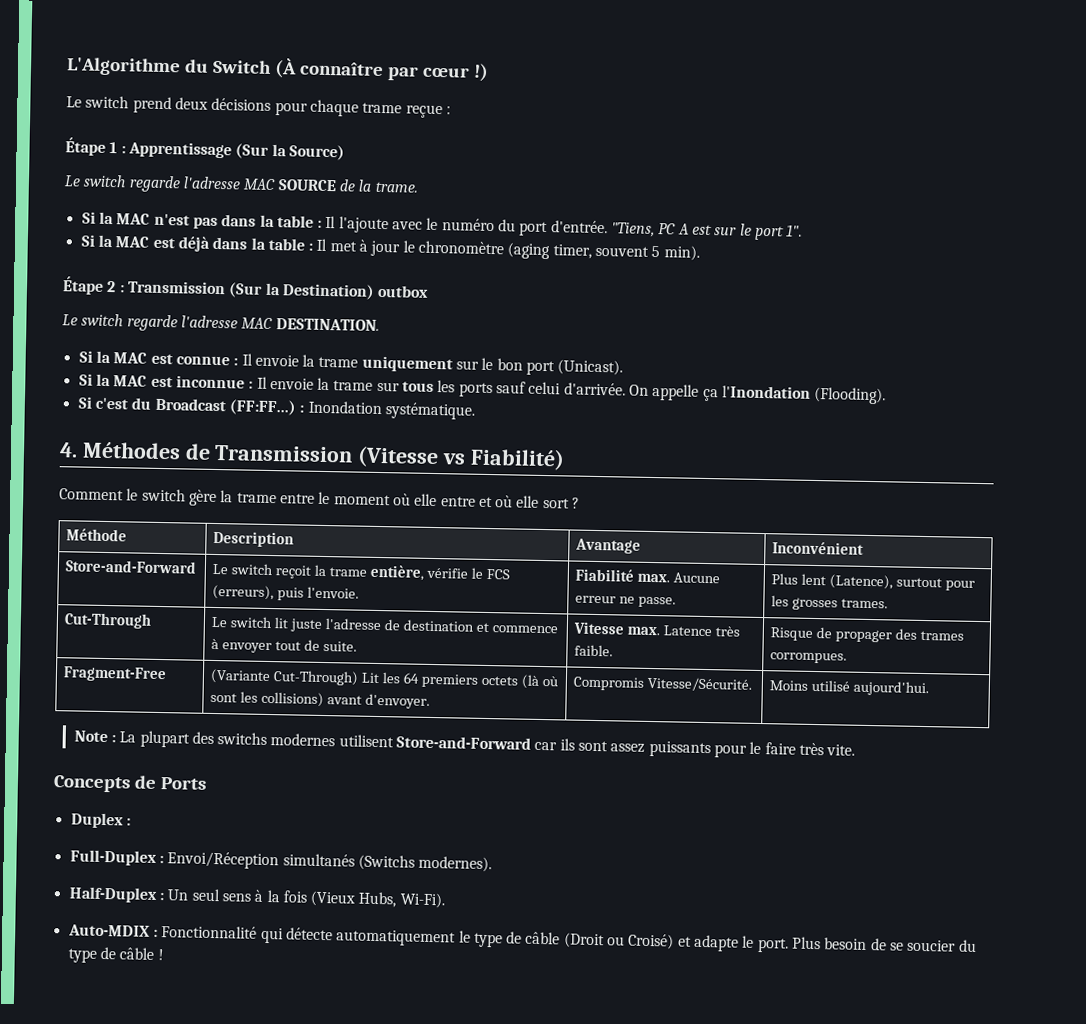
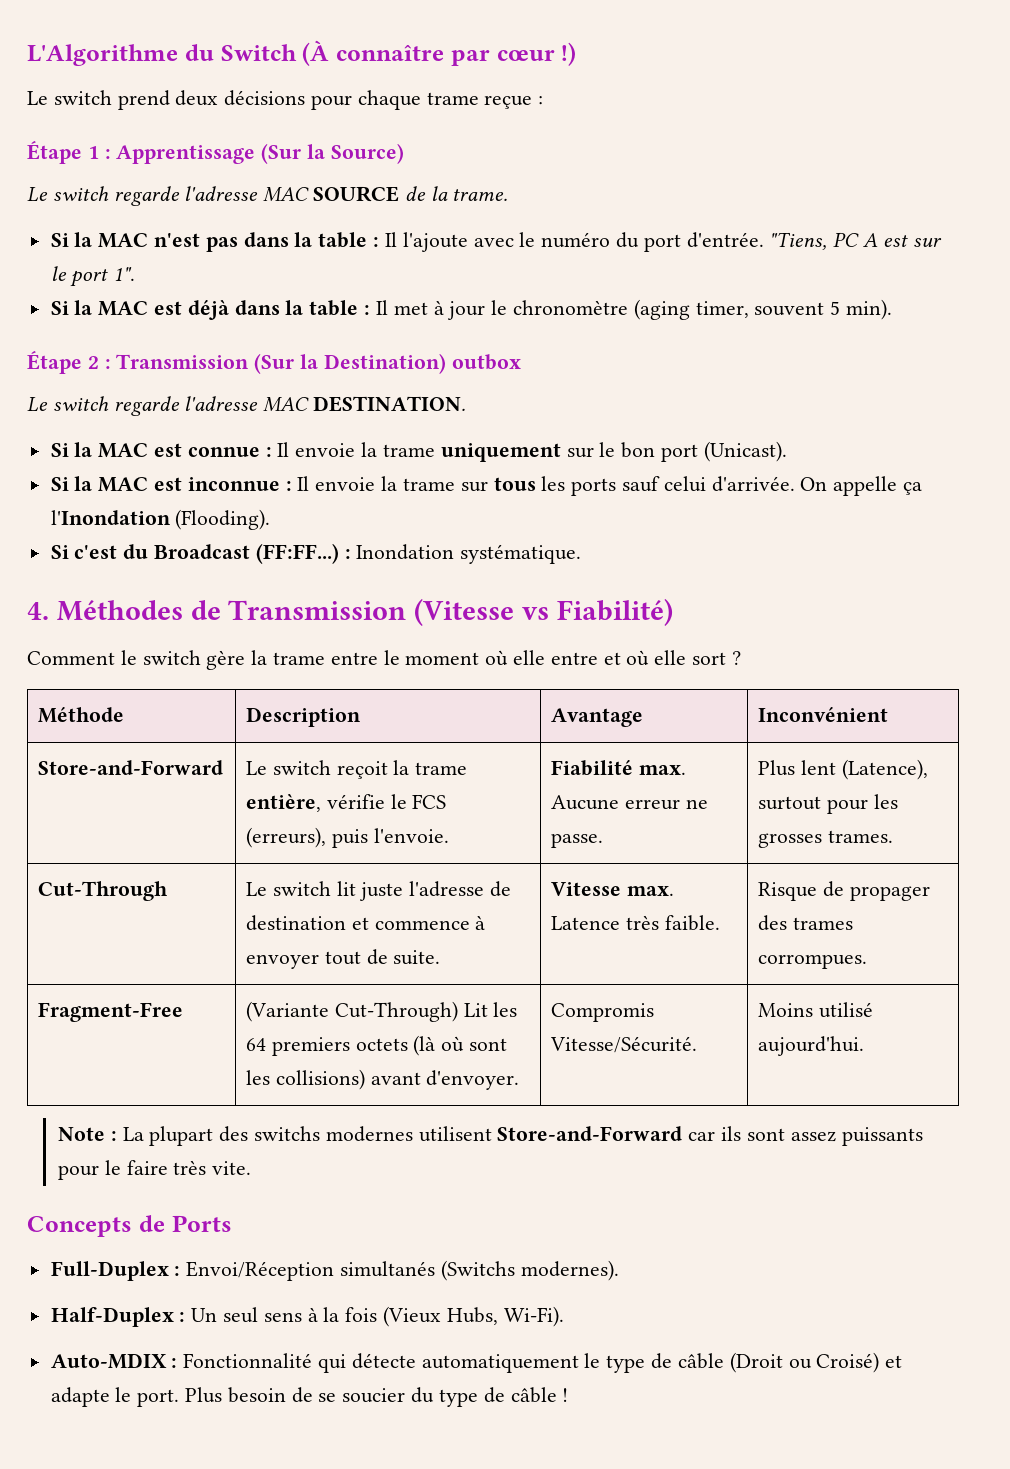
- Duplex :

